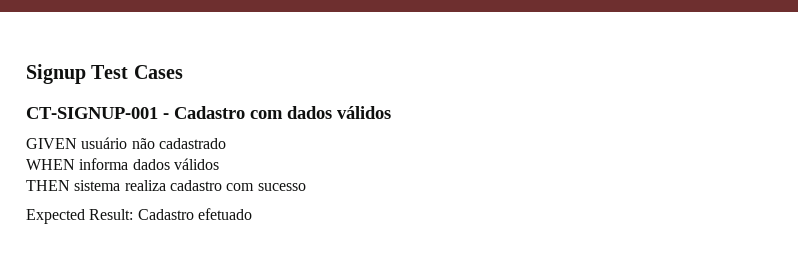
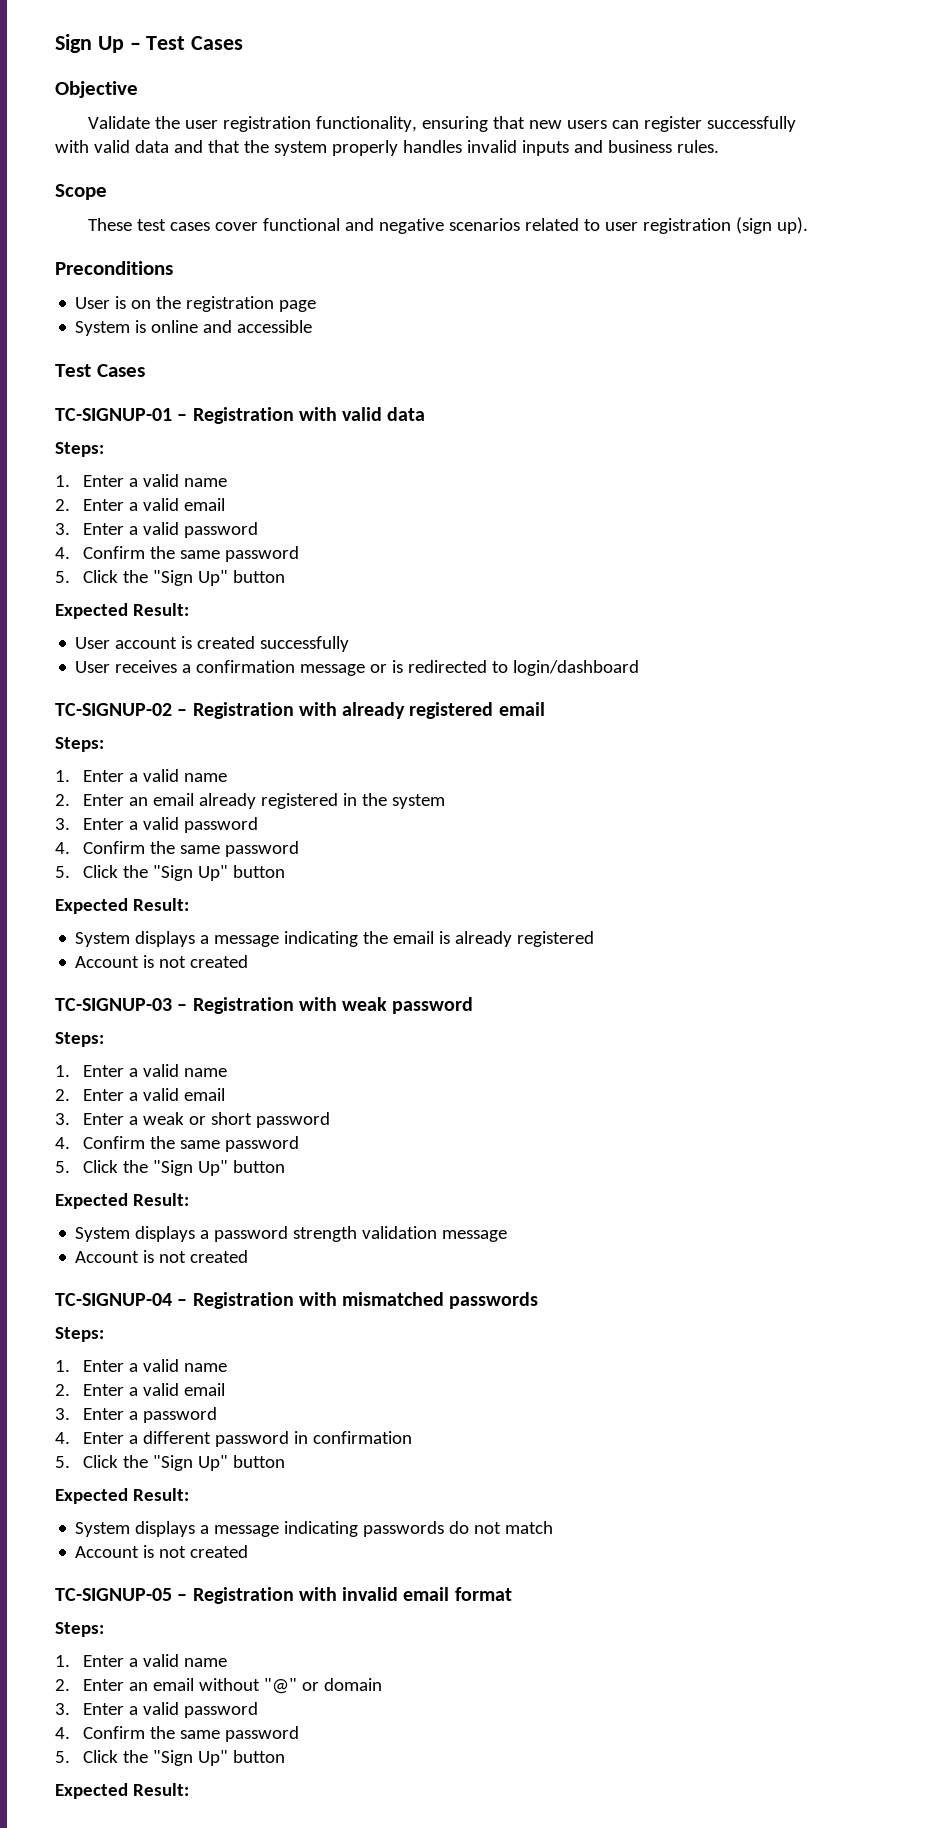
- Signup Test Cases
- CT-SIGNUP-001 - Cadastro com dados válidos
- GIVEN usuário não cadastrado
- WHEN informa dados válidos
- THEN sistema realiza cadastro com sucesso
- Expected Result: Cadastro efetuado
+ Sign Up – Test Cases
+ Objective
+ Validate the user registration functionality, ensuring that new users can register successfully with valid data and that the system properly handles invalid inputs and business rules.
+ Scope
+ These test cases cover functional and negative scenarios related to user registration (sign up).
+ Preconditions
+ User is on the registration page
+ System is online and accessible
+ Test Cases
+ TC-SIGNUP-01 – Registration with valid data
+ Steps:
+ 1. Enter a valid name
+ 2. Enter a valid email
+ 3. Enter a valid password
+ 4. Confirm the same password
+ 5. Click the "Sign Up" button
+ Expected Result:
+ User account is created successfully
+ User receives a confirmation message or is redirected to login/dashboard
+ TC-SIGNUP-02 – Registration with already registered email
+ Steps:
+ 1. Enter a valid name
+ 2. Enter an email already registered in the system
+ 3. Enter a valid password
+ 4. Confirm the same password
+ 5. Click the "Sign Up" button
+ Expected Result:
+ System displays a message indicating the email is already registered
+ Account is not created
+ TC-SIGNUP-03 – Registration with weak password
+ Steps:
+ 1. Enter a valid name
+ 2. Enter a valid email
+ 3. Enter a weak or short password
+ 4. Confirm the same password
+ 5. Click the "Sign Up" button
+ Expected Result:
+ System displays a password strength validation message
+ Account is not created
+ TC-SIGNUP-04 – Registration with mismatched passwords
+ Steps:
+ 1. Enter a valid name
+ 2. Enter a valid email
+ 3. Enter a password
+ 4. Enter a different password in confirmation
+ 5. Click the "Sign Up" button
+ Expected Result:
+ System displays a message indicating passwords do not match
+ Account is not created
+ TC-SIGNUP-05 – Registration with invalid email format
+ Steps:
+ 1. Enter a valid name
+ 2. Enter an email without "@" or domain
+ 3. Enter a valid password
+ 4. Confirm the same password
+ 5. Click the "Sign Up" button
+ Expected Result:

